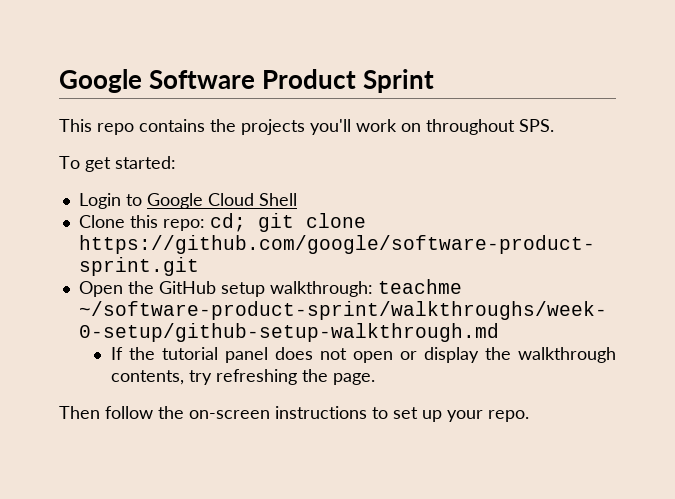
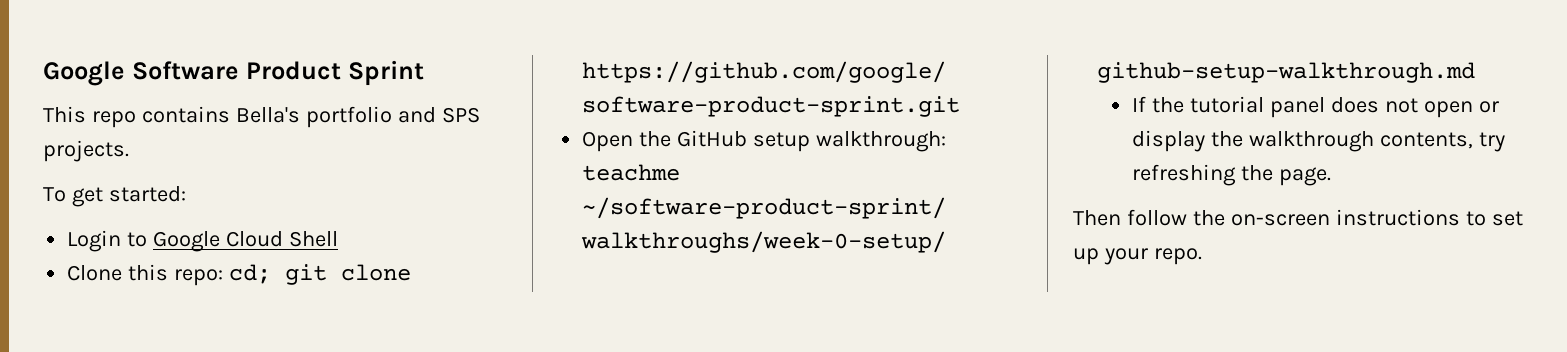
- This repo contains the projects you'll work on throughout SPS.
+ This repo contains Bella's portfolio and SPS projects.

